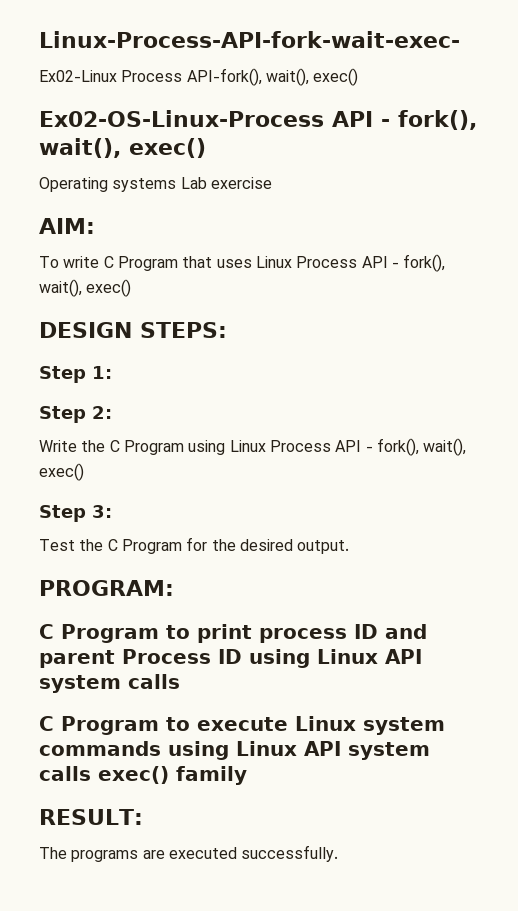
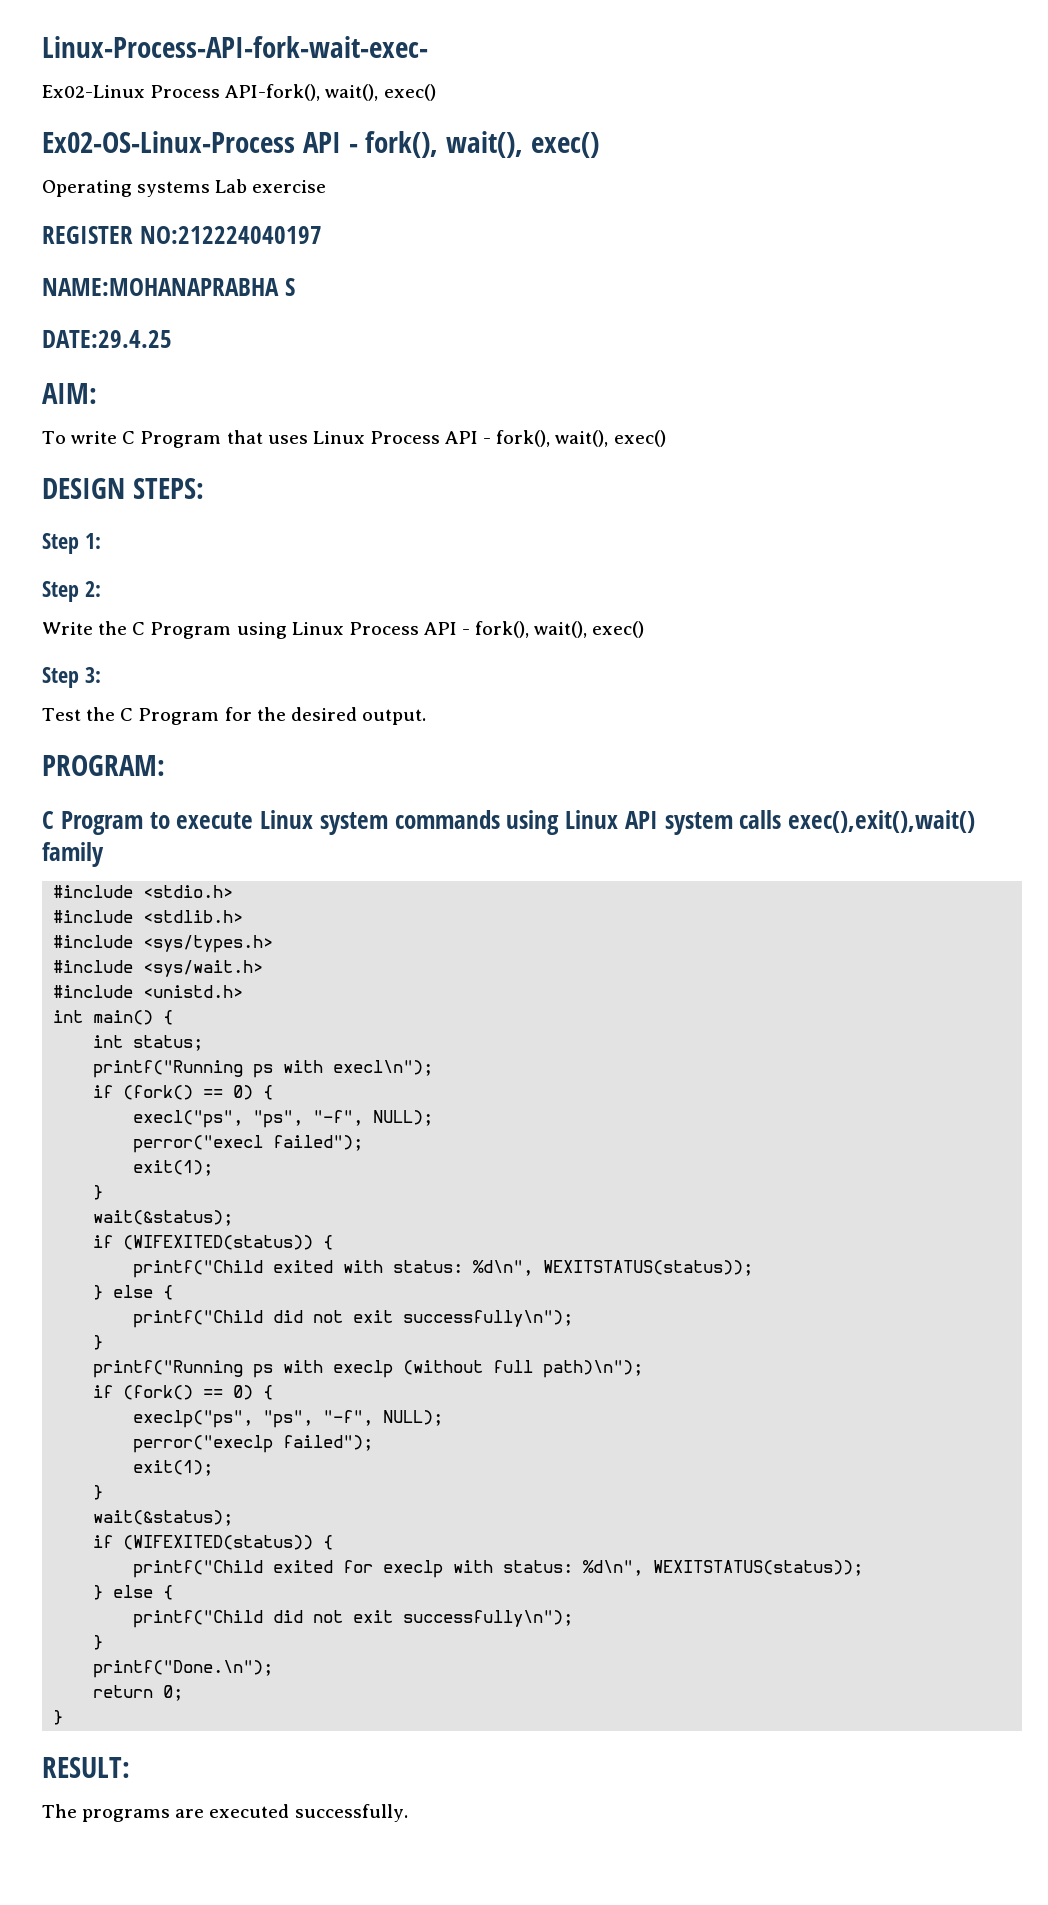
+ REGISTER NO:212224040197
+ NAME:MOHANAPRABHA S
+ DATE:29.4.25
- C Program to print process ID and parent Process ID using Linux API system calls
- C Program to execute Linux system commands using Linux API system calls exec() family
+ C Program to execute Linux system commands using Linux API system calls exec(),exit(),wait() family
+ #include <stdio.h>
+ #include <stdlib.h>
+ #include <sys/types.h>
+ #include <sys/wait.h>
+ #include <unistd.h>
+ int main() {
+ int status;
+ printf("Running ps with execl\n");
+ if (fork() == 0) {
+ execl("ps", "ps", "-f", NULL);
+ perror("execl failed");
+ exit(1);
+ }
+ wait(&status);
+ if (WIFEXITED(status)) {
+ printf("Child exited with status: %d\n", WEXITSTATUS(status));
+ } else {
+ printf("Child did not exit successfully\n");
+ }
+ printf("Running ps with execlp (without full path)\n");
+ if (fork() == 0) {
+ execlp("ps", "ps", "-f", NULL);
+ perror("execlp failed");
+ exit(1);
+ }
+ wait(&status);
+ if (WIFEXITED(status)) {
+ printf("Child exited for execlp with status: %d\n", WEXITSTATUS(status));
+ } else {
+ printf("Child did not exit successfully\n");
+ }
+ printf("Done.\n");
+ return 0;
+ }

